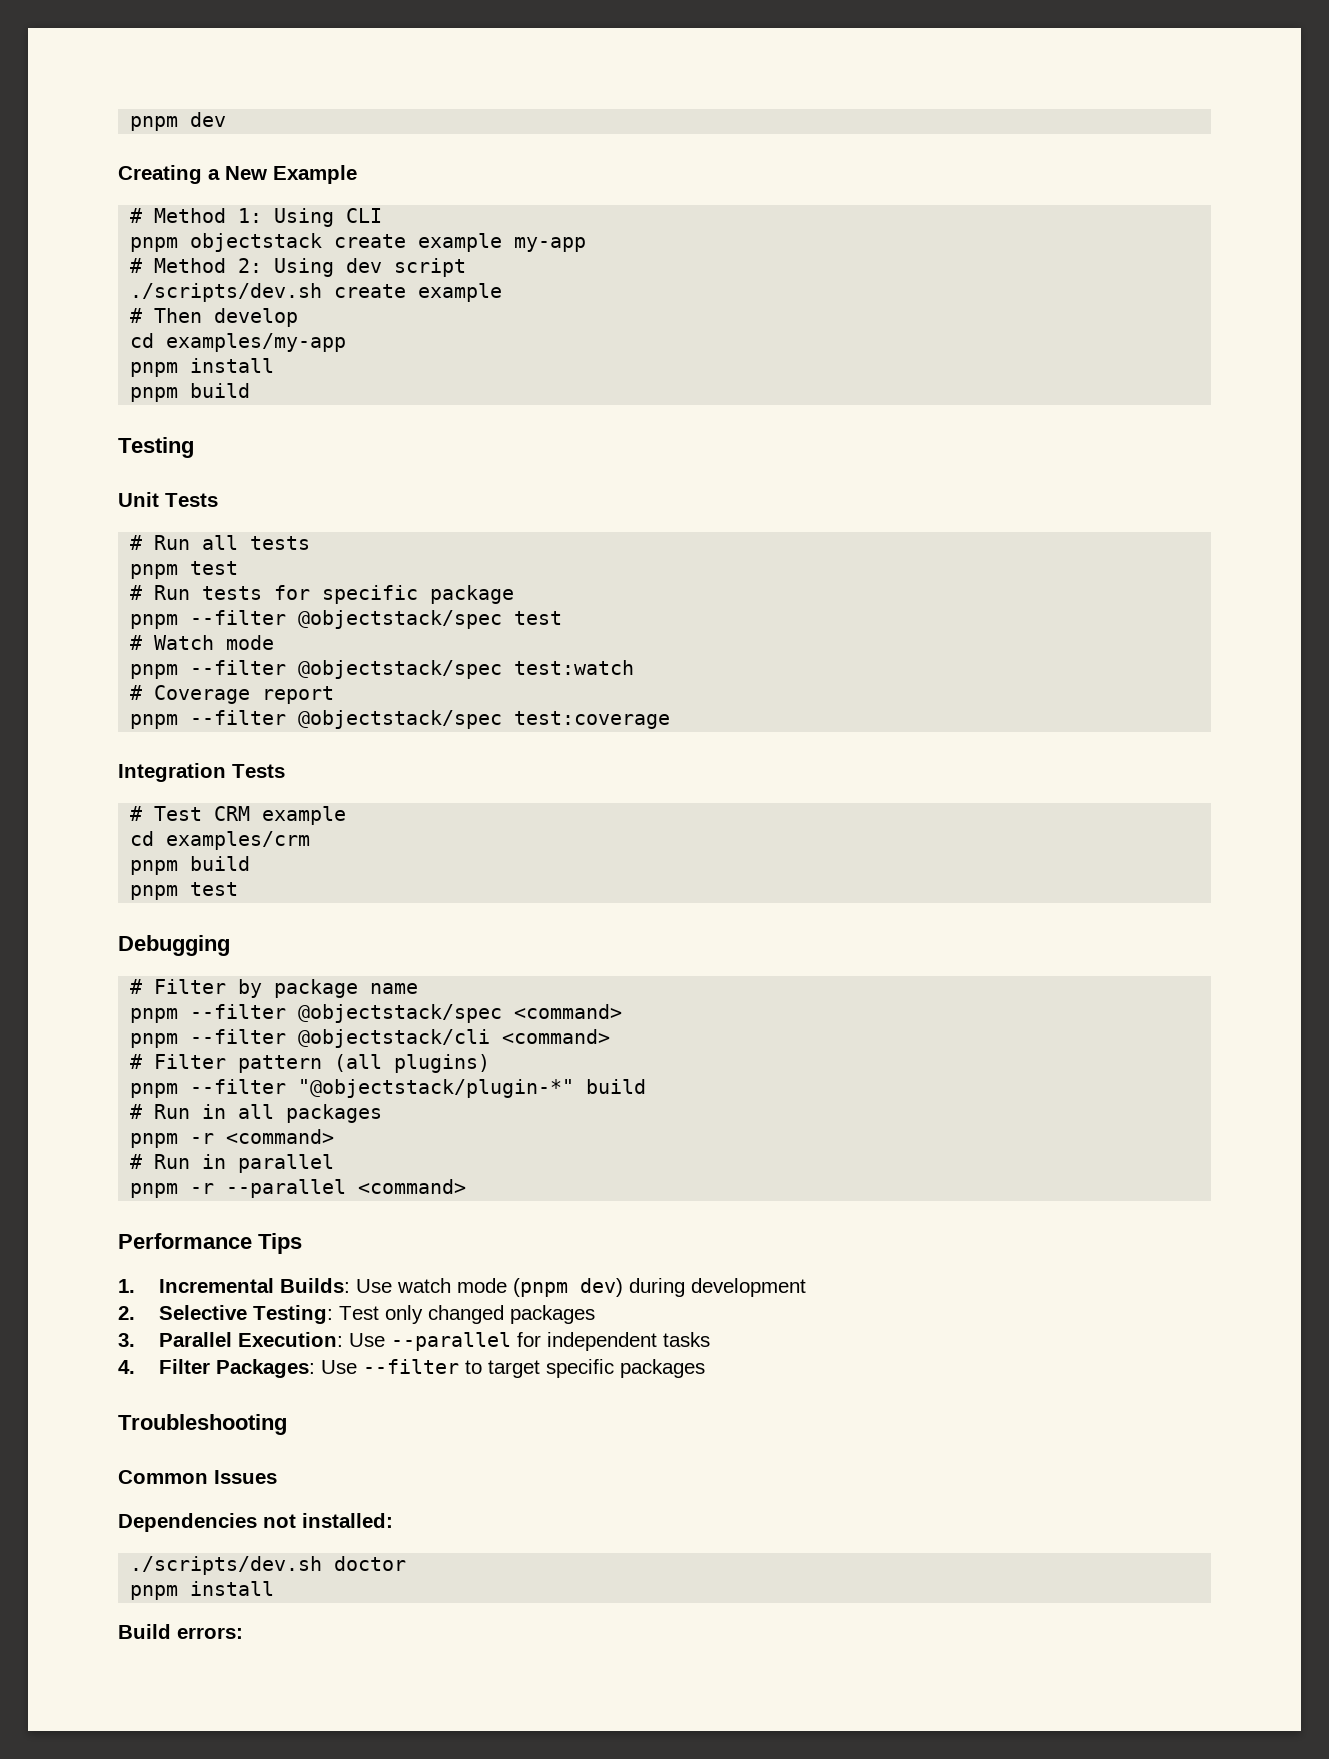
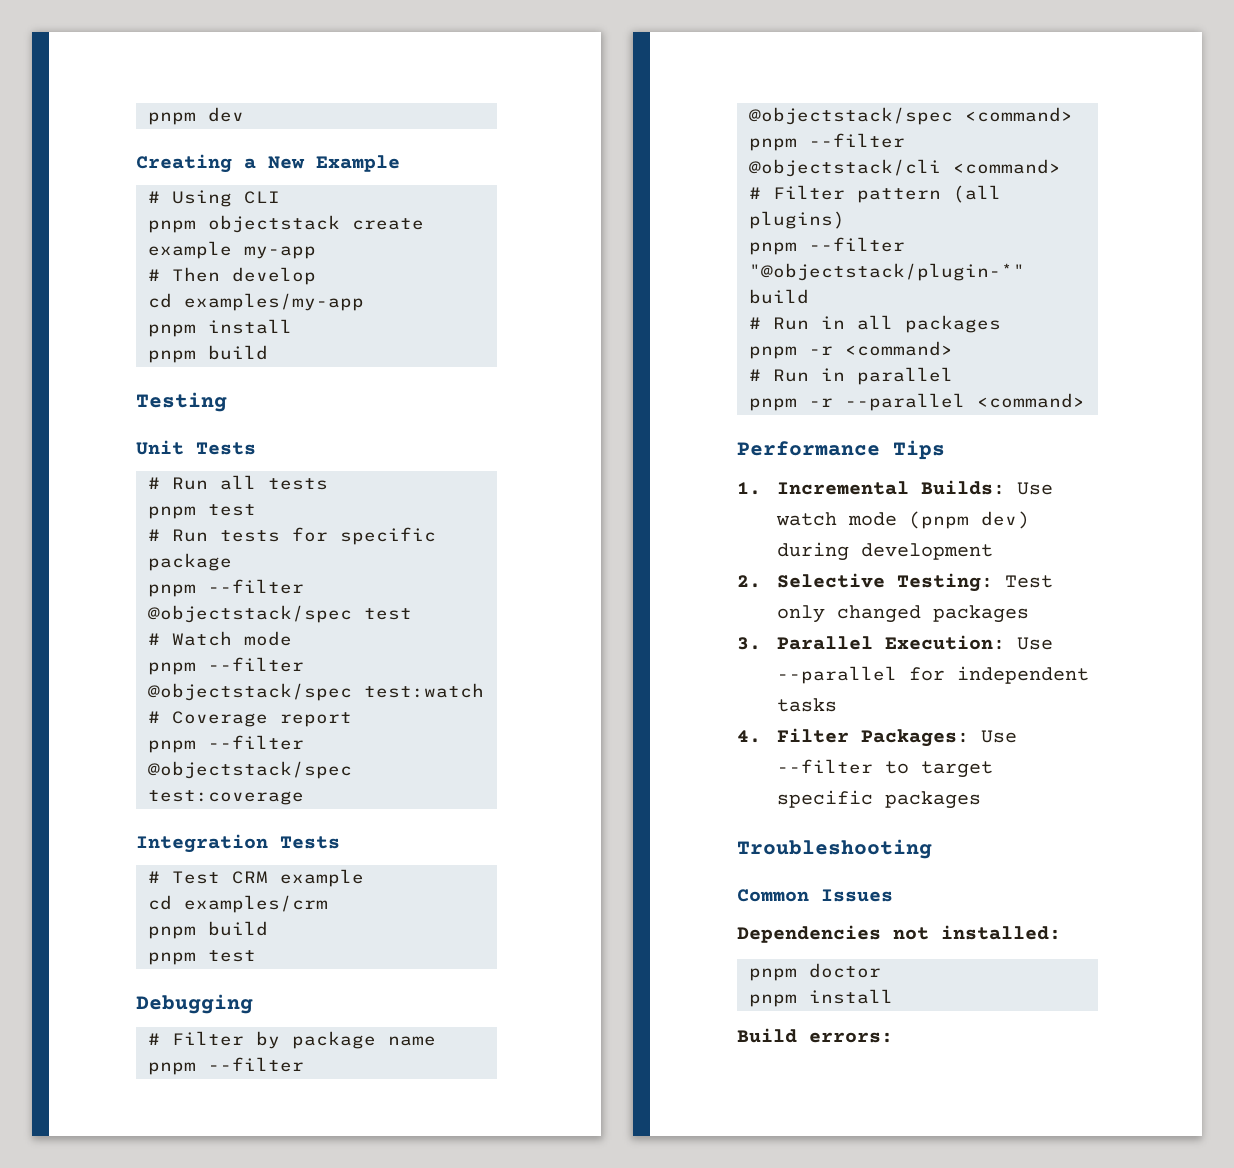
- # Method 1: Using CLI
+ # Using CLI
- # Method 2: Using dev script
- ./scripts/dev.sh create example
- ./scripts/dev.sh doctor
+ pnpm doctor

